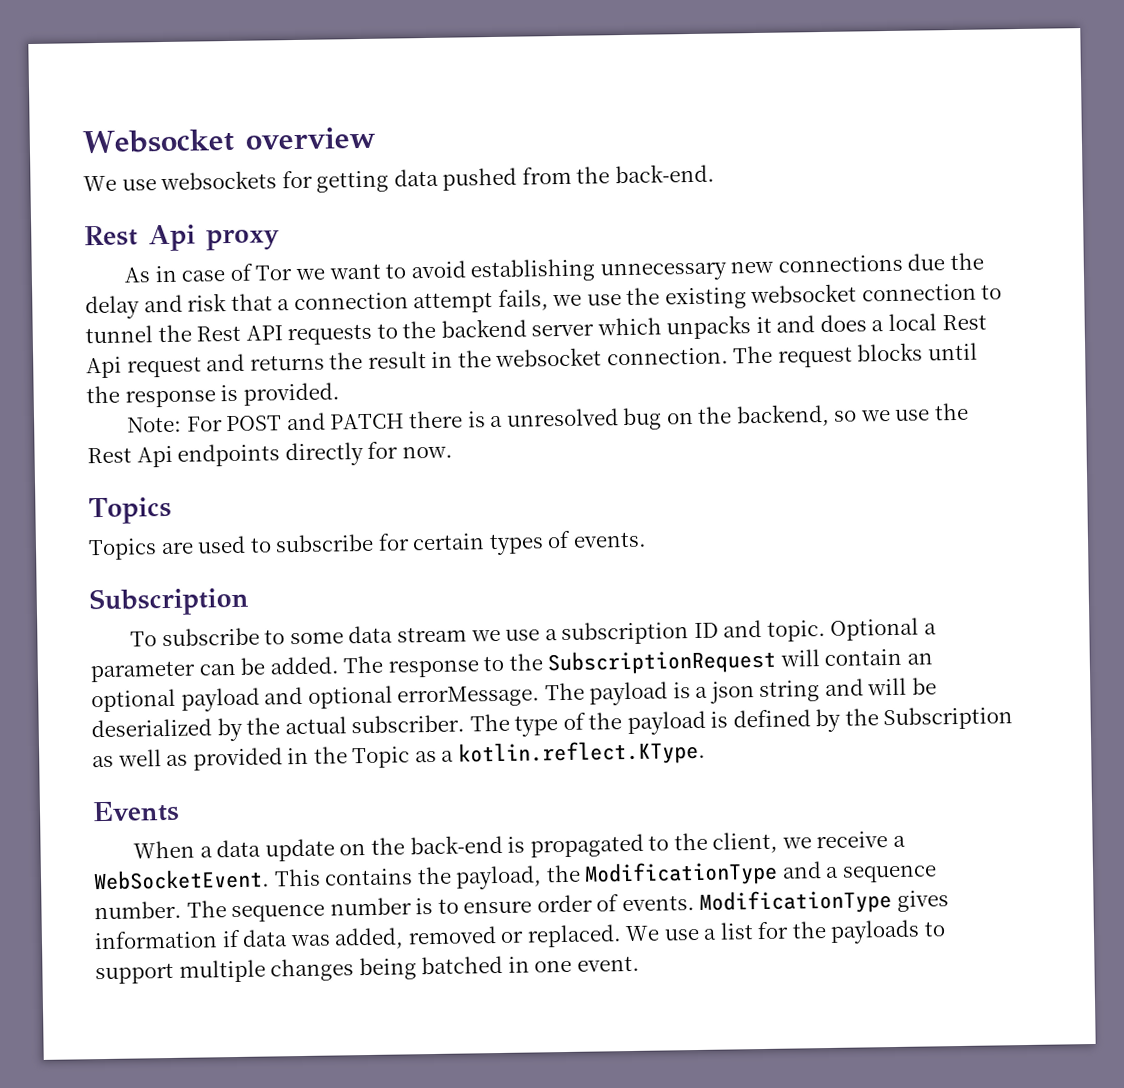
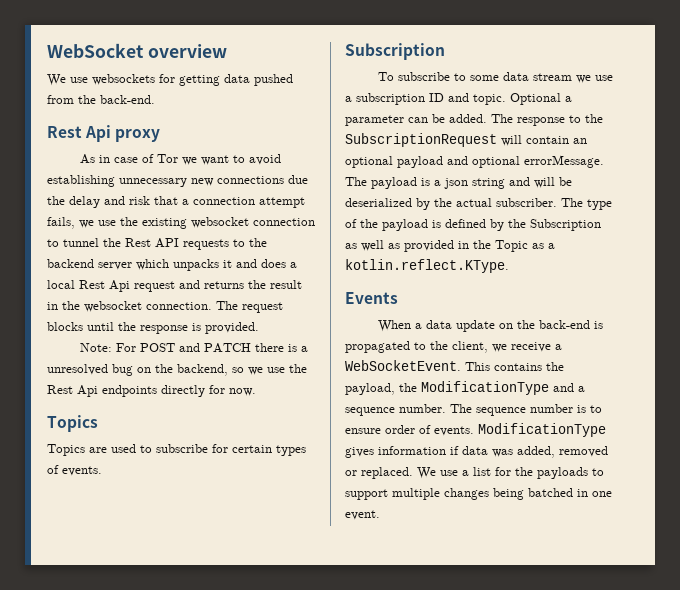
- Websocket overview
+ WebSocket overview

